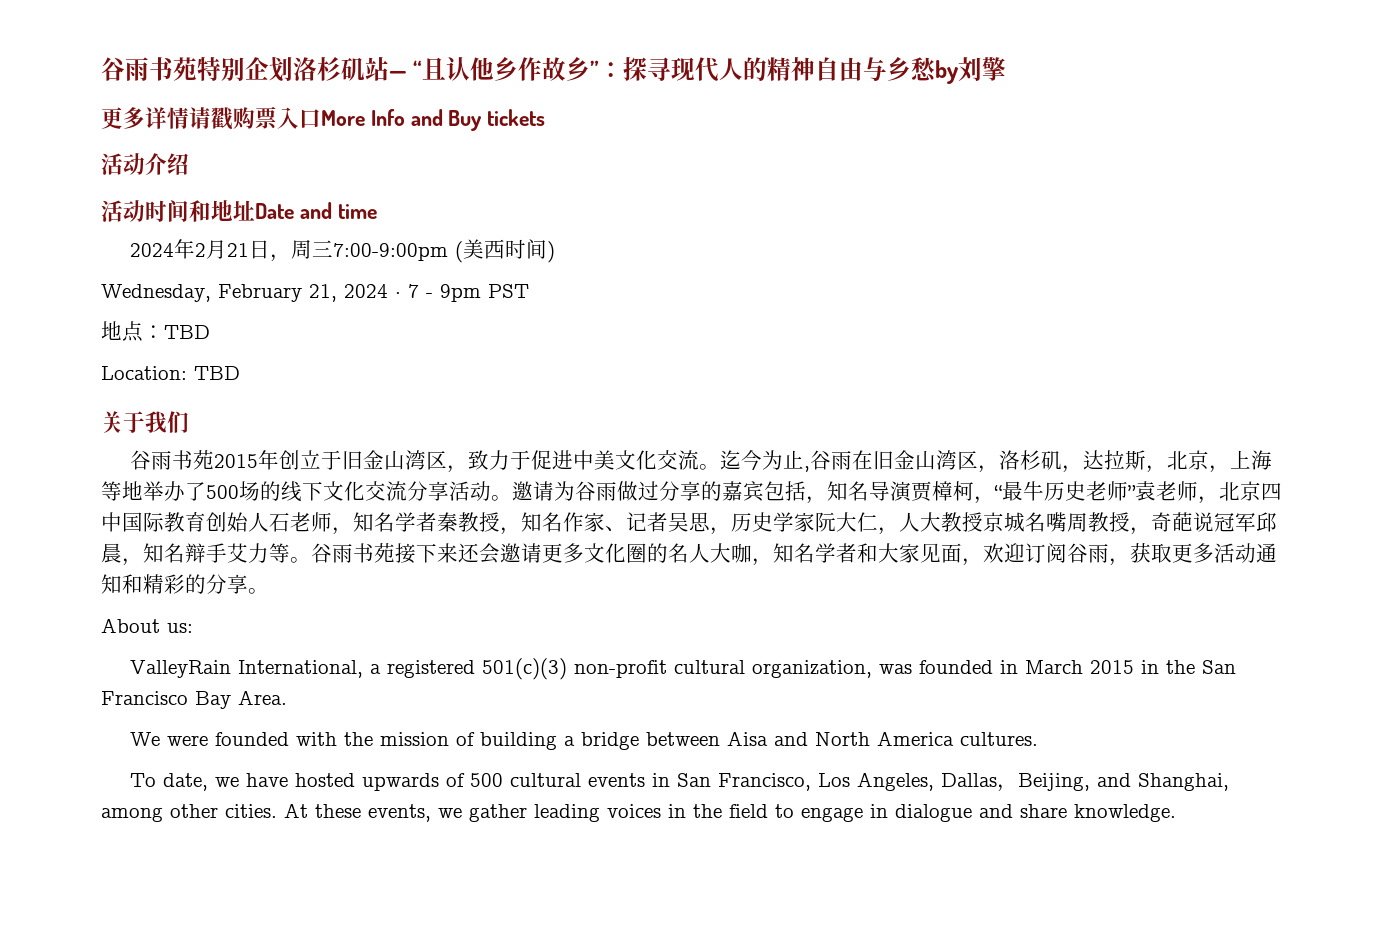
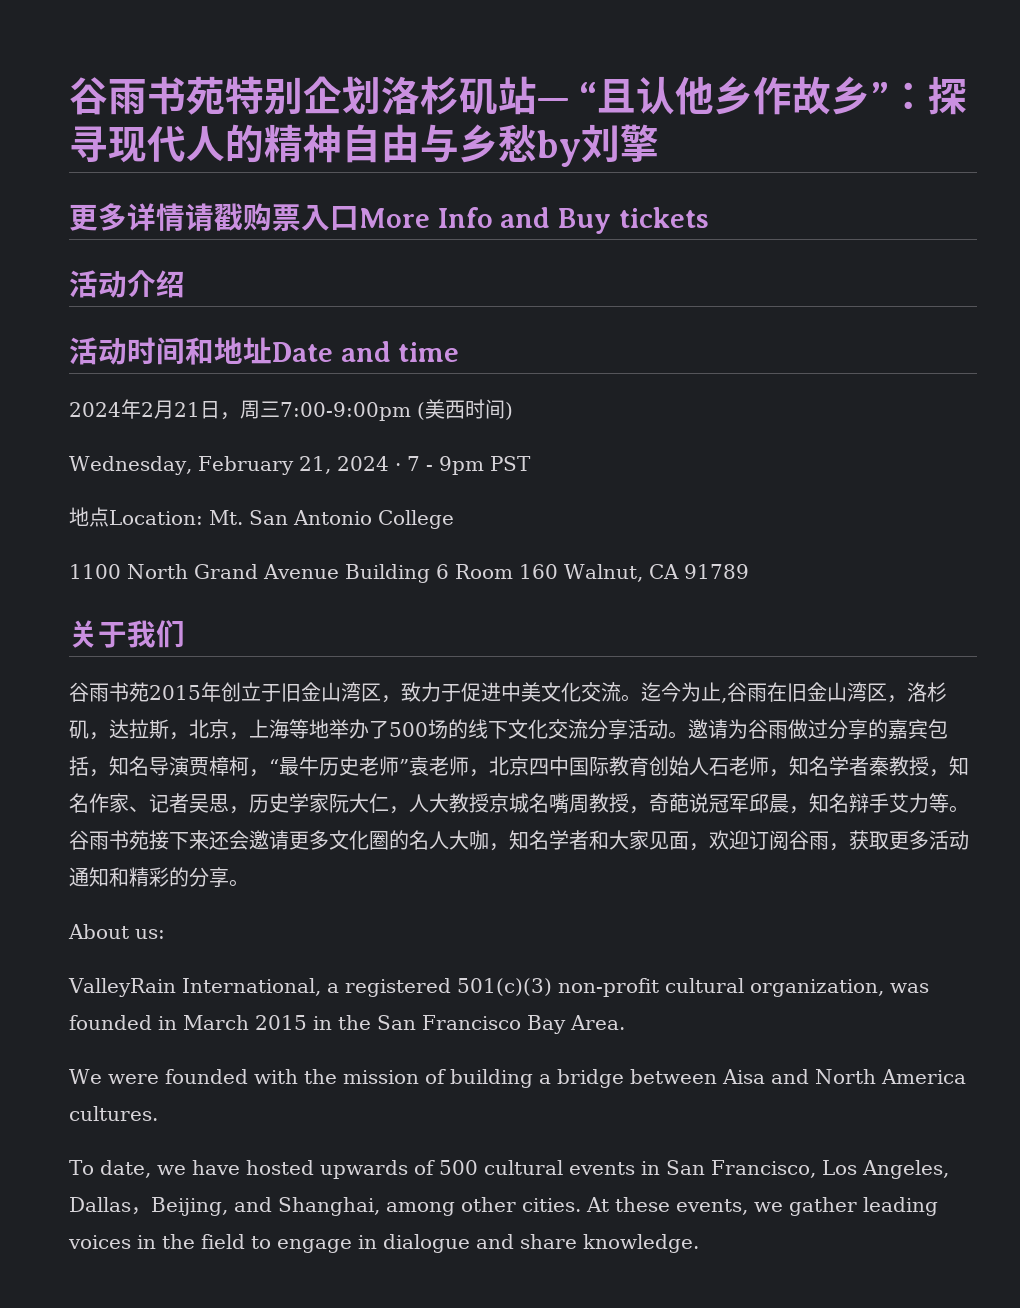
- 地点：TBD
- Location: TBD
+ 地点Location: Mt. San Antonio College
+ 1100 North Grand Avenue Building 6 Room 160 Walnut, CA 91789

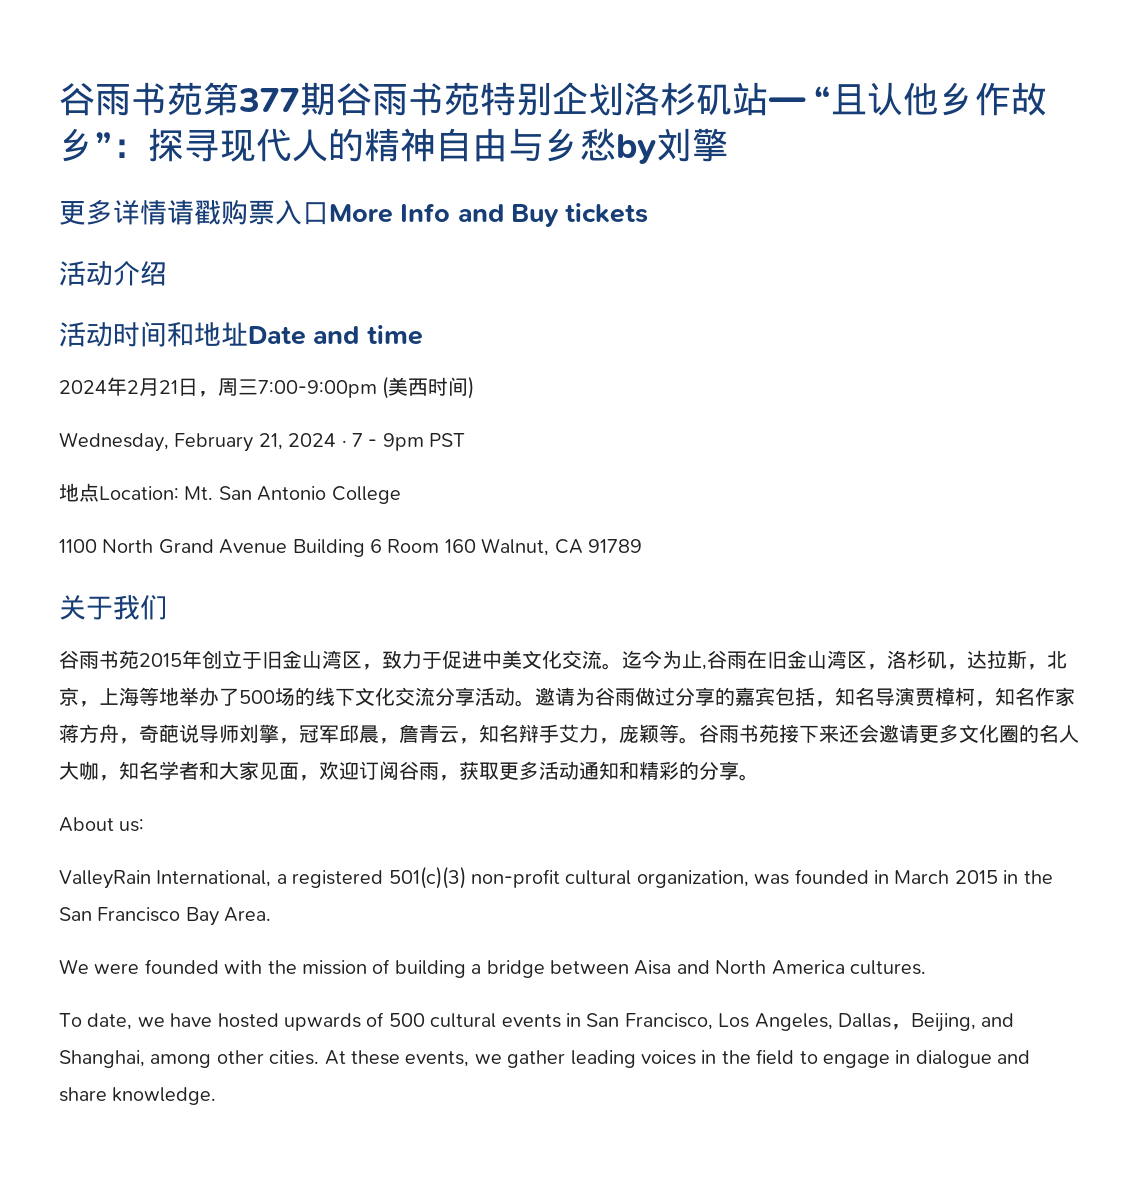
- 谷雨书苑特别企划洛杉矶站— “且认他乡作故乡”：探寻现代人的精神自由与乡愁by刘擎
+ 谷雨书苑第377期谷雨书苑特别企划洛杉矶站— “且认他乡作故乡”：探寻现代人的精神自由与乡愁by刘擎
- 邀请为谷雨做过分享的嘉宾包括，知名导演贾樟柯，“最牛历史老师”袁老师，北京四中国际教育创始人石老师，知名学者秦教授，知名作家、记者吴思，历史学家阮大仁，人大教授京城名嘴周教授，奇葩说冠军邱晨，知名辩手艾力等。
+ 邀请为谷雨做过分享的嘉宾包括，知名导演贾樟柯，知名作家蒋方舟，奇葩说导师刘擎，冠军邱晨，詹青云，知名辩手艾力，庞颖等。

